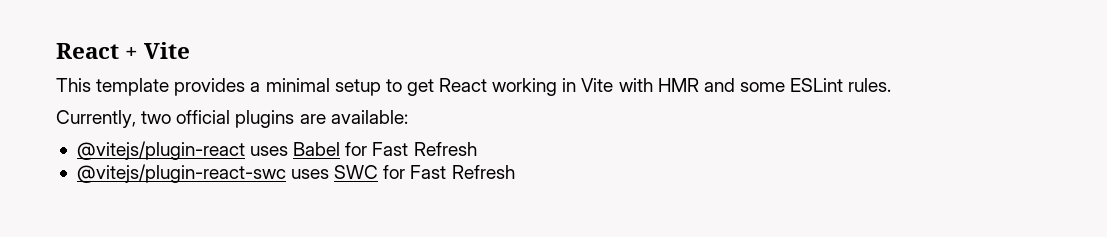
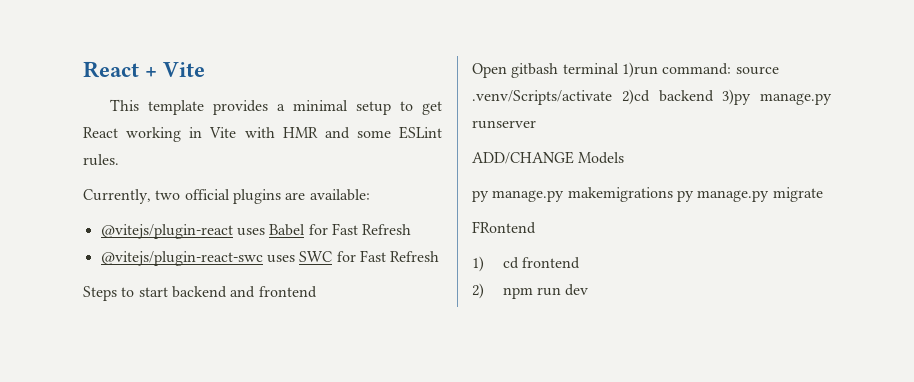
+ Steps to start backend and frontend
+ Open gitbash terminal 1)run command: source .venv/Scripts/activate 2)cd backend 3)py manage.py runserver
+ ADD/CHANGE Models
+ py manage.py makemigrations py manage.py migrate
+ FRontend
+ 1) cd frontend
+ 2) npm run dev

